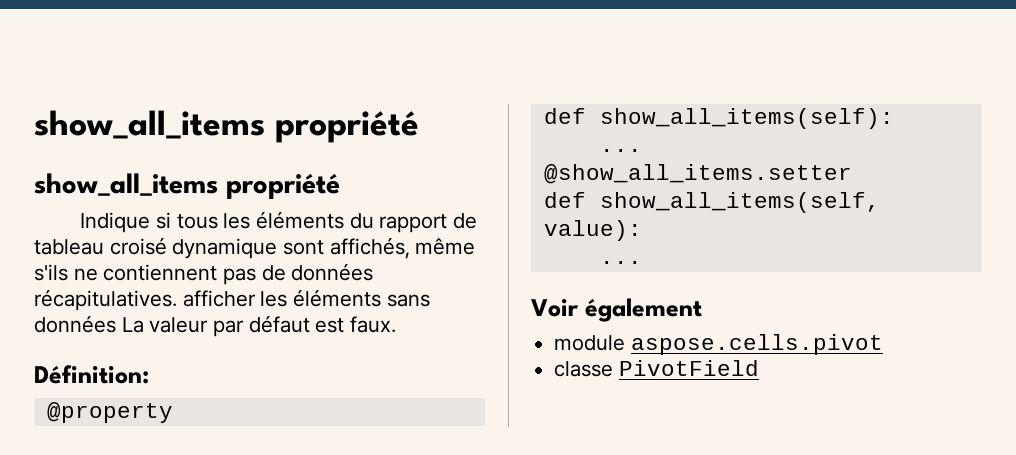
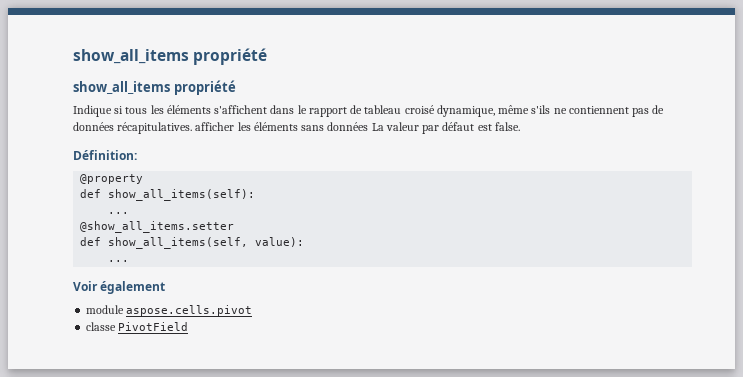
- Indique si tous les éléments du rapport de tableau croisé dynamique sont affichés, même s'ils ne contiennent pas de données récapitulatives. afficher les éléments sans données La valeur par défaut est faux.
+ Indique si tous les éléments s'affichent dans le rapport de tableau croisé dynamique, même s'ils ne contiennent pas de données récapitulatives. afficher les éléments sans données La valeur par défaut est false.

